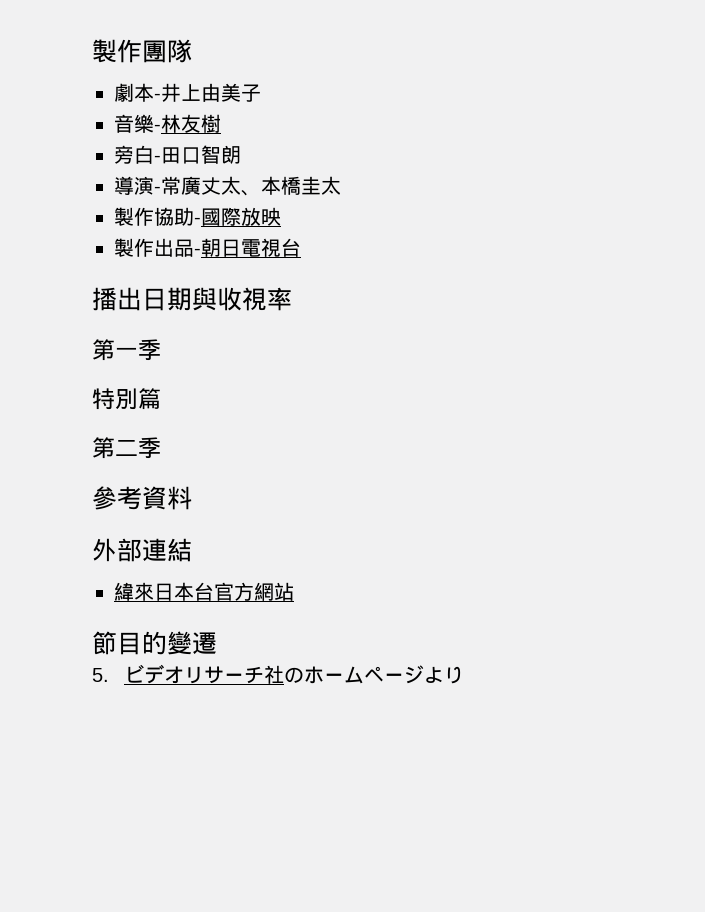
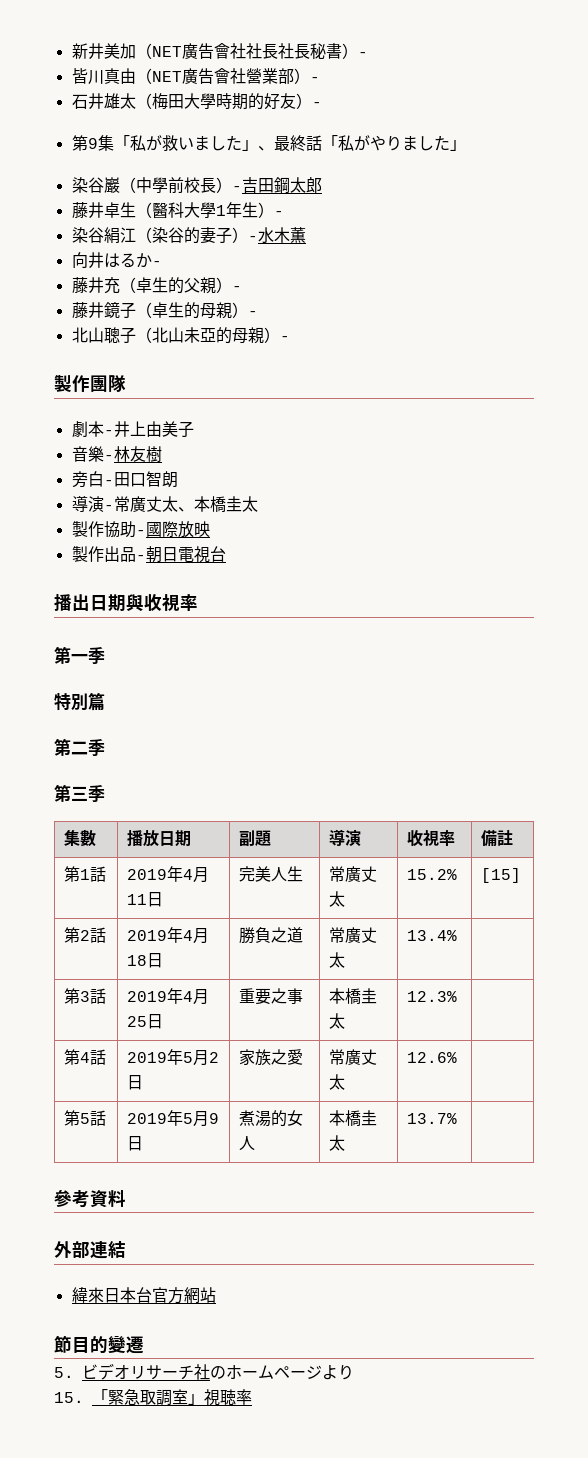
+ 新井美加（NET廣告會社社長社長秘書）-
+ 皆川真由（NET廣告會社營業部）-
+ 石井雄太（梅田大學時期的好友）-
+ 第9集「私が救いました」、最終話「私がやりました」
+ 染谷巖（中學前校長）-吉田鋼太郎
+ 藤井卓生（醫科大學1年生）-
+ 染谷絹江（染谷的妻子）-水木薫
+ 向井はるか-
+ 藤井充（卓生的父親）-
+ 藤井鏡子（卓生的母親）-
+ 北山聰子（北山未亞的母親）-
+ 第三季
+ 集數 | 播放日期 | 副題 | 導演 | 收視率 | 備註
+ 第1話 | 2019年4月11日 | 完美人生 | 常廣丈太 | 15.2% | [15]
+ 第2話 | 2019年4月18日 | 勝負之道 | 常廣丈太 | 13.4% |
+ 第3話 | 2019年4月25日 | 重要之事 | 本橋圭太 | 12.3% |
+ 第4話 | 2019年5月2日 | 家族之愛 | 常廣丈太 | 12.6% |
+ 第5話 | 2019年5月9日 | 煮湯的女人 | 本橋圭太 | 13.7% |
+ 15.「緊急取調室」視聴率

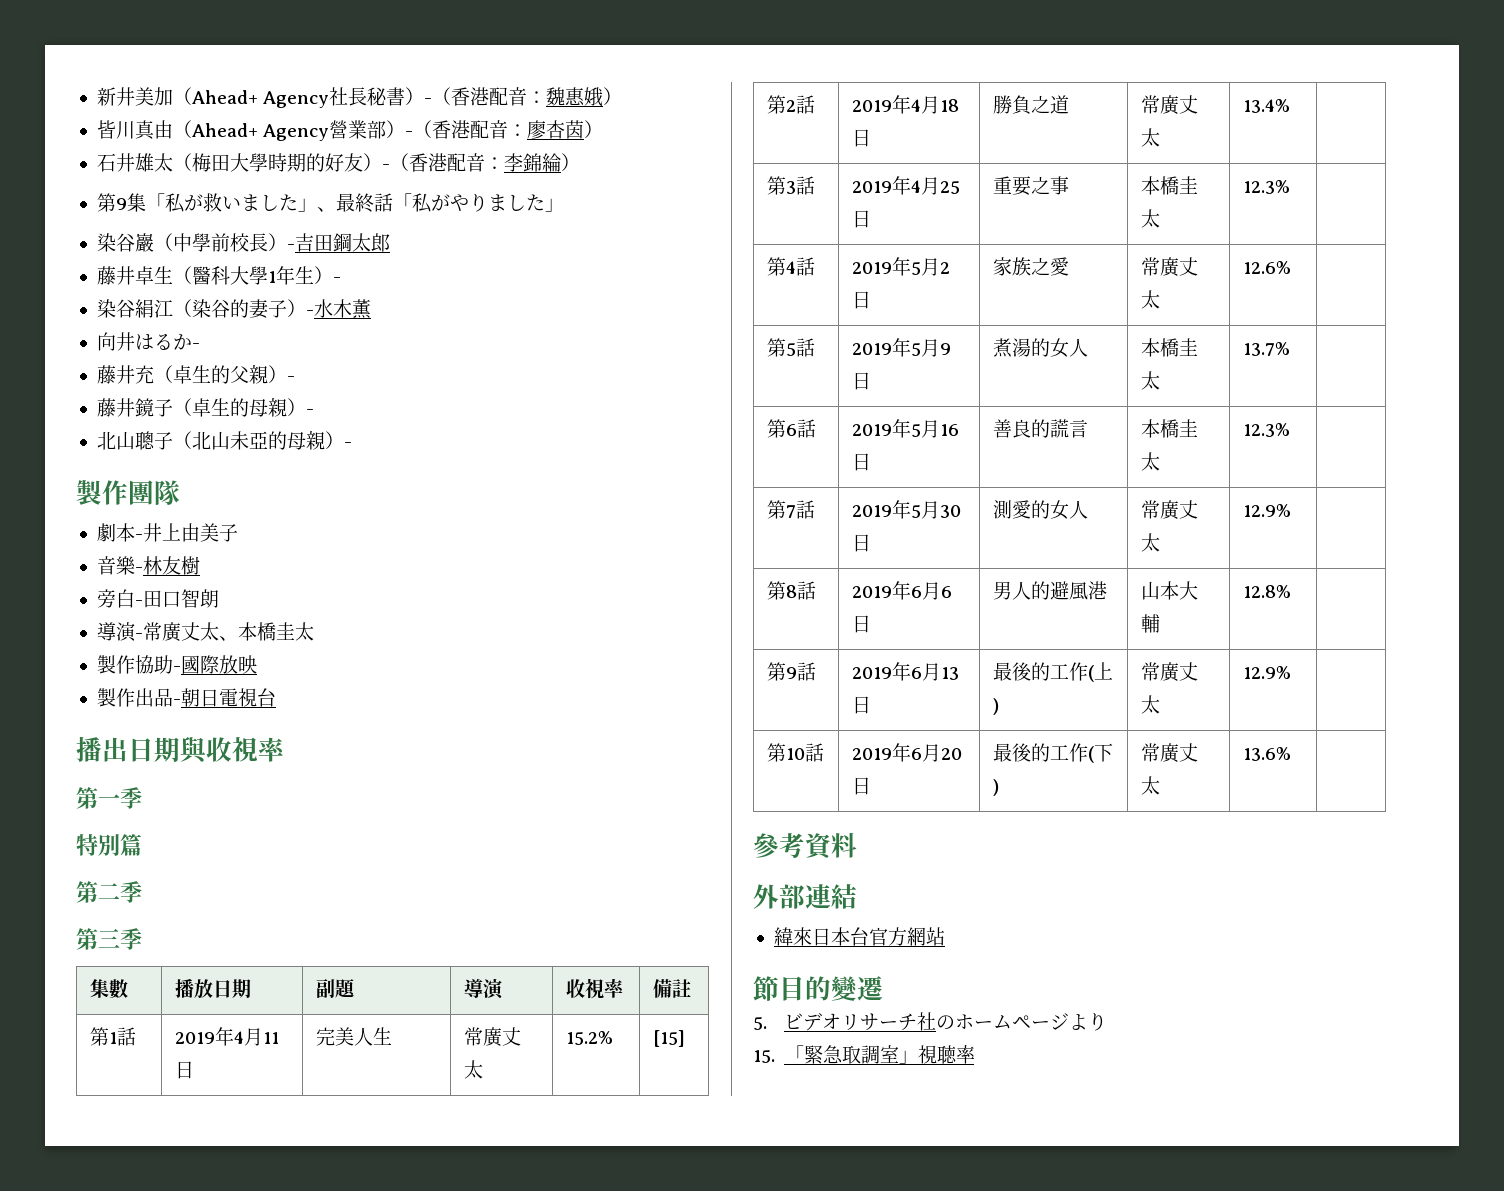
- 新井美加（NET廣告會社社長社長秘書）-
+ 新井美加（Ahead+ Agency社長秘書）-（香港配音：魏惠娥）
- 皆川真由（NET廣告會社營業部）-
+ 皆川真由（Ahead+ Agency營業部）-（香港配音：廖杏茵）
- 石井雄太（梅田大學時期的好友）-
+ 石井雄太（梅田大學時期的好友）-（香港配音：李錦綸）
+ 第6話 | 2019年5月16日 | 善良的謊言 | 本橋圭太 | 12.3% |
+ 第7話 | 2019年5月30日 | 測愛的女人 | 常廣丈太 | 12.9% |
+ 第8話 | 2019年6月6日 | 男人的避風港 | 山本大輔 | 12.8% |
+ 第9話 | 2019年6月13日 | 最後的工作(上) | 常廣丈太 | 12.9% |
+ 第10話 | 2019年6月20日 | 最後的工作(下) | 常廣丈太 | 13.6% |

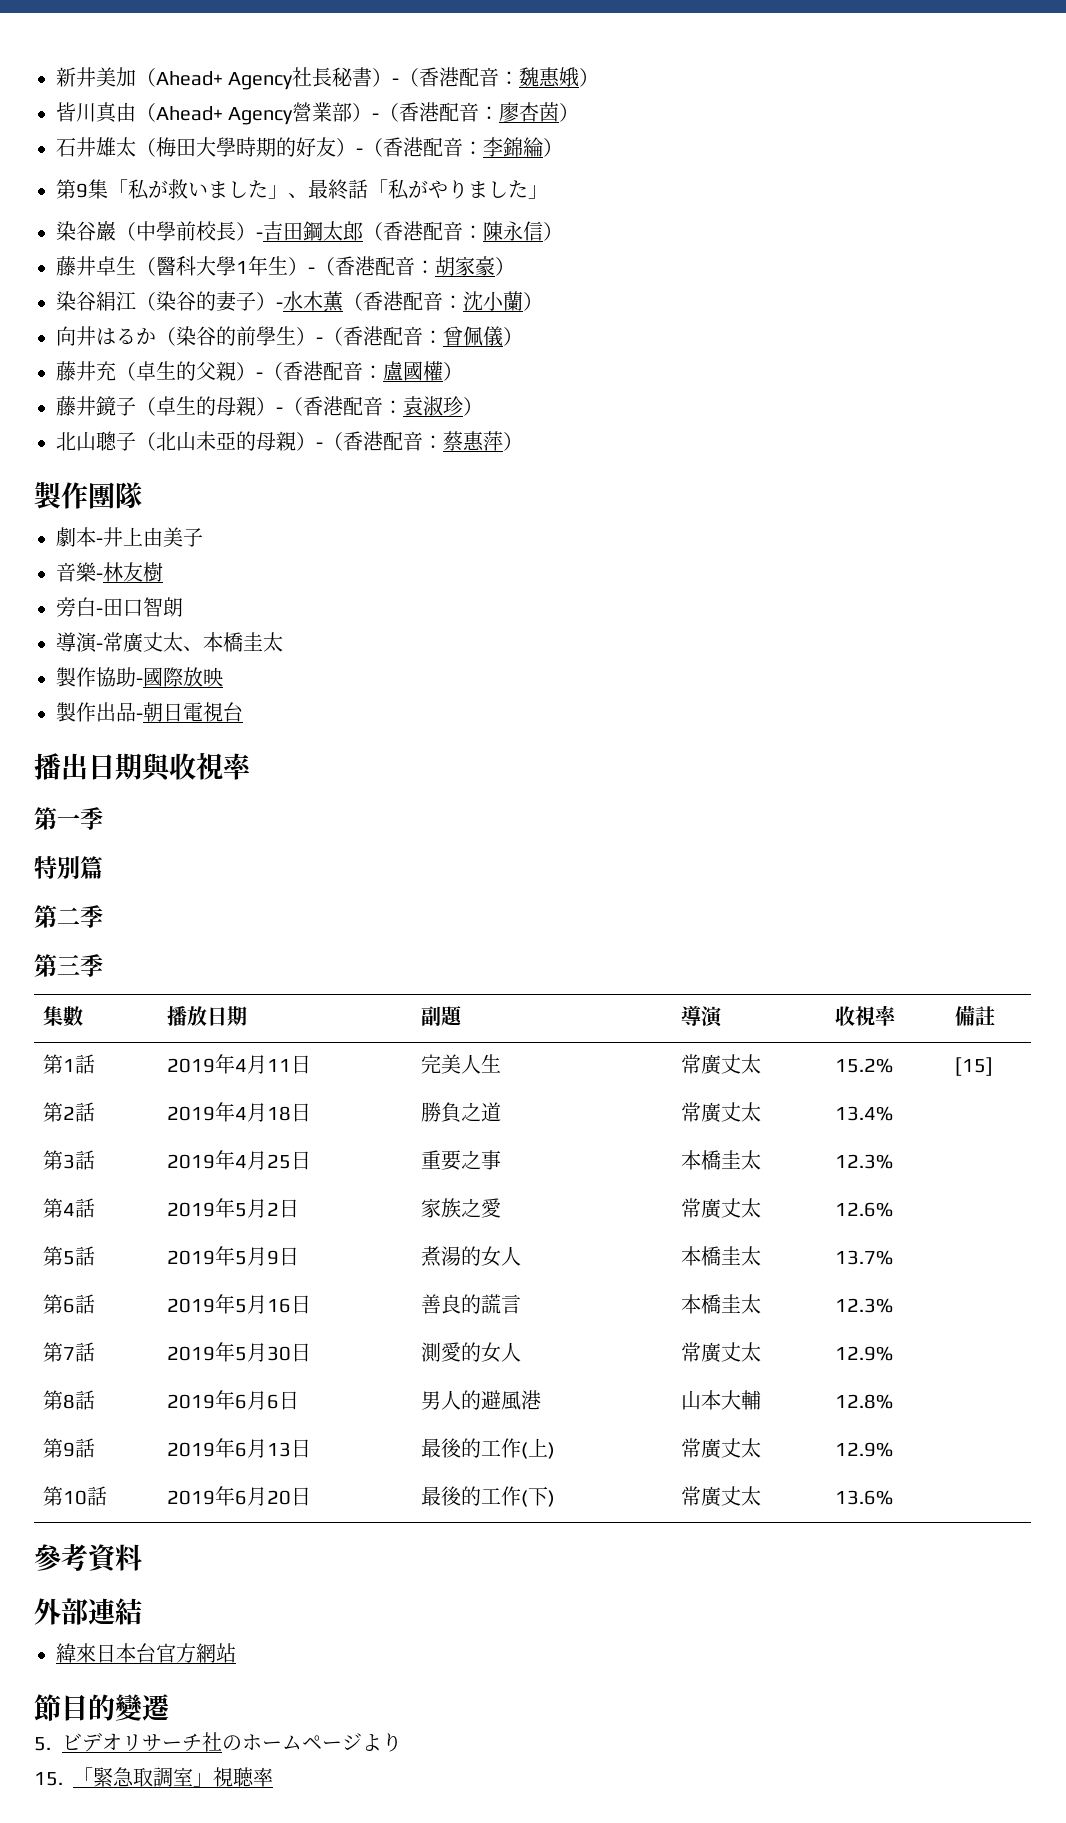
- 染谷巖（中學前校長）-吉田鋼太郎
+ 染谷巖（中學前校長）-吉田鋼太郎（香港配音：陳永信）
- 藤井卓生（醫科大學1年生）-
+ 藤井卓生（醫科大學1年生）-（香港配音：胡家豪）
- 染谷絹江（染谷的妻子）-水木薫
- 向井はるか-
+ 染谷絹江（染谷的妻子）-水木薫（香港配音：沈小蘭）
+ 向井はるか（染谷的前學生）-（香港配音：曾佩儀）
- 藤井充（卓生的父親）-
+ 藤井充（卓生的父親）-（香港配音：盧國權）
- 藤井鏡子（卓生的母親）-
+ 藤井鏡子（卓生的母親）-（香港配音：袁淑珍）
- 北山聰子（北山未亞的母親）-
+ 北山聰子（北山未亞的母親）-（香港配音：蔡惠萍）

